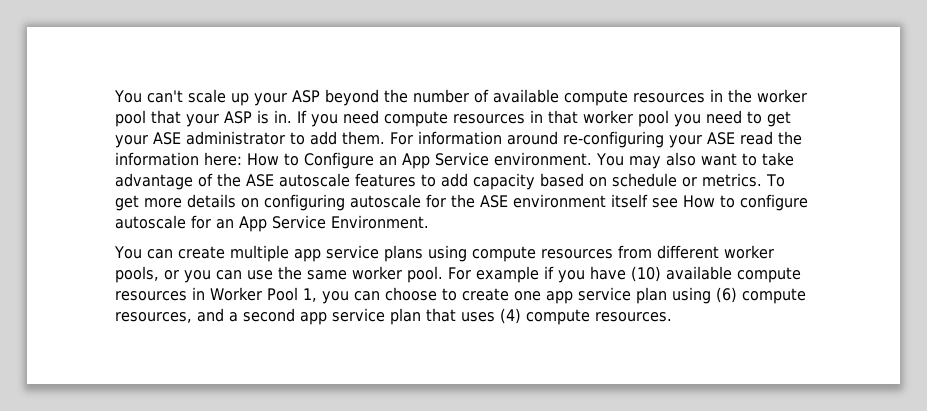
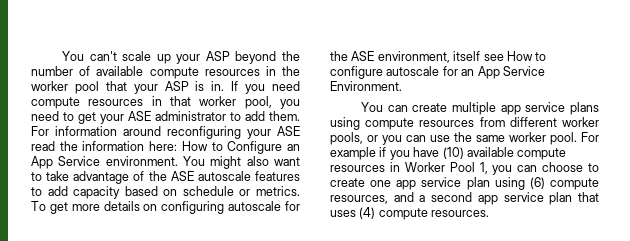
- If you need compute resources in that worker pool you need to get your ASE administrator to add them.
+ If you need compute resources in that worker pool, you need to get your ASE administrator to add them.
- For information around re-configuring your ASE read the information here: How to Configure an App Service environment.
+ For information around reconfiguring your ASE read the information here: How to Configure an App Service environment.
- You may also want to take advantage of the ASE autoscale features to add capacity based on schedule or metrics.
+ You might also want to take advantage of the ASE autoscale features to add capacity based on schedule or metrics.
- To get more details on configuring autoscale for the ASE environment itself see How to configure autoscale for an App Service Environment.
+ To get more details on configuring autoscale for the ASE environment, itself see How to configure autoscale for an App Service Environment.

